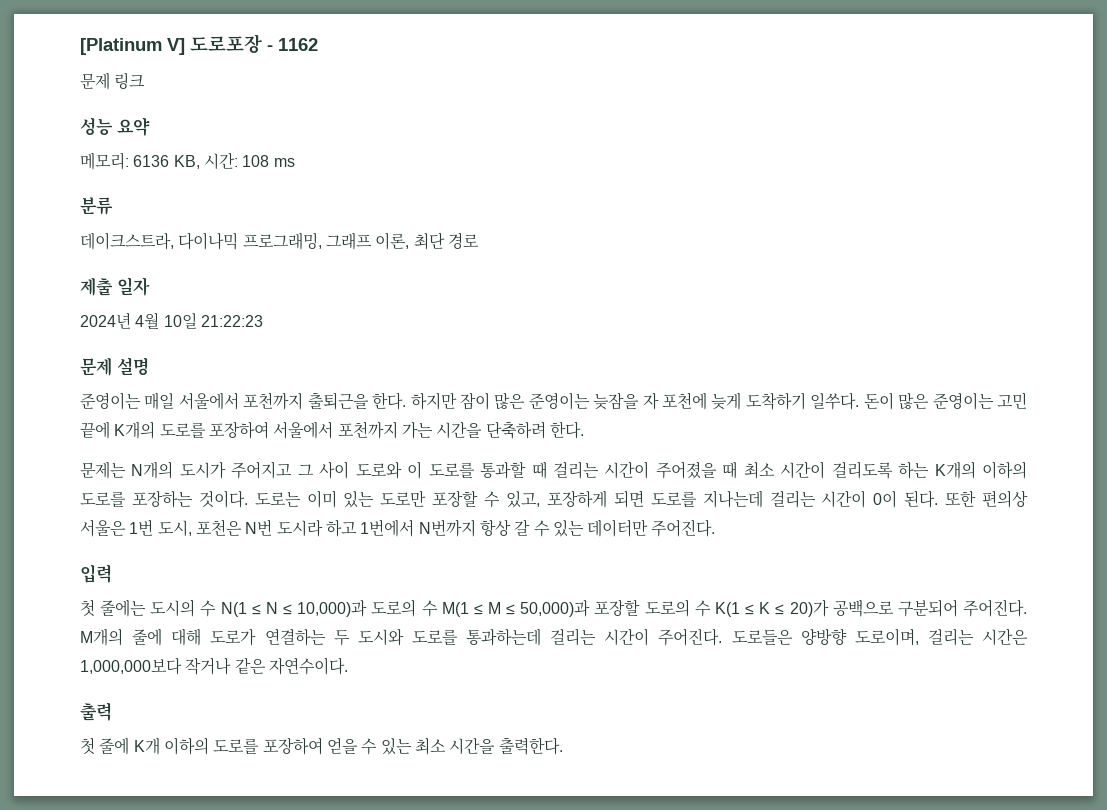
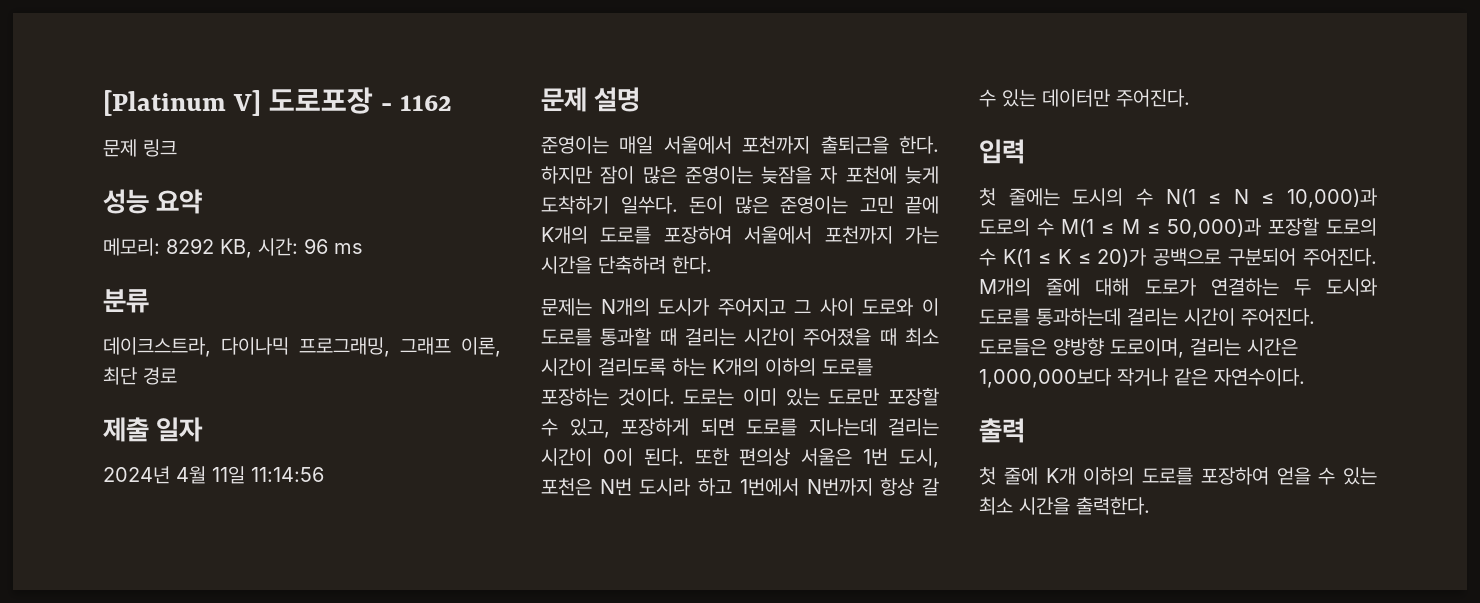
- 메모리: 6136 KB, 시간: 108 ms
+ 메모리: 8292 KB, 시간: 96 ms
- 2024년 4월 10일 21:22:23
+ 2024년 4월 11일 11:14:56

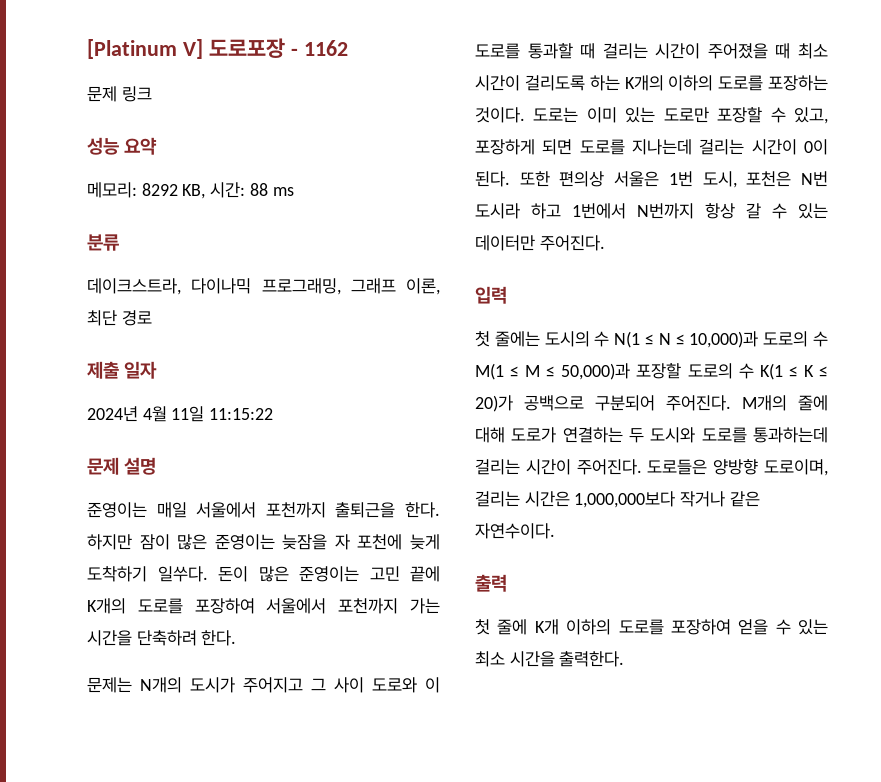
- 메모리: 8292 KB, 시간: 96 ms
+ 메모리: 8292 KB, 시간: 88 ms
- 2024년 4월 11일 11:14:56
+ 2024년 4월 11일 11:15:22

